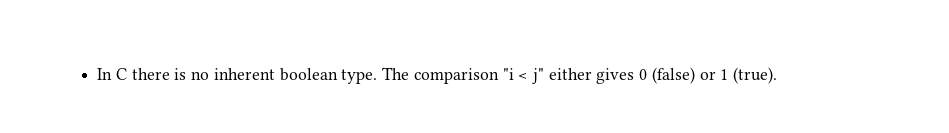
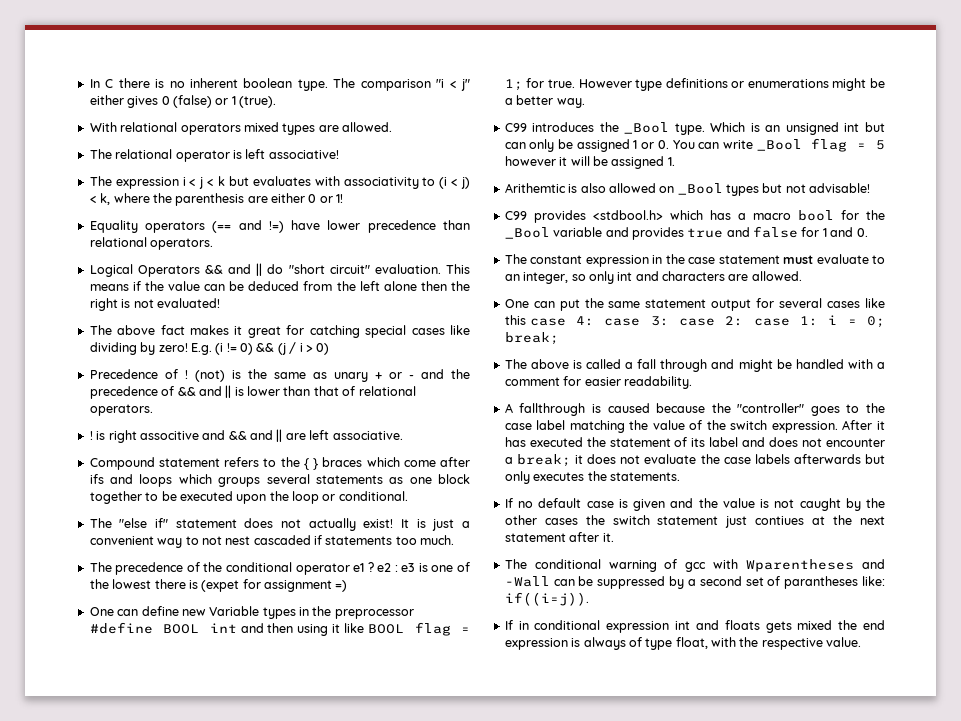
+ With relational operators mixed types are allowed.
+ The relational operator is left associative!
+ The expression i < j < k but evaluates with associativity to (i < j) < k, where the parenthesis are either 0 or 1!
+ Equality operators (== and !=) have lower precedence than relational operators.
+ Logical Operators && and || do "short circuit" evaluation. This means if the value can be deduced from the left alone then the right is not evaluated!
+ The above fact makes it great for catching special cases like dividing by zero! E.g. (i != 0) && (j / i > 0)
+ Precedence of ! (not) is the same as unary + or - and the precedence of && and || is lower than that of relational operators.
+ ! is right associtive and && and || are left associative.
+ Compound statement refers to the { } braces which come after ifs and loops which groups several statements as one block together to be executed upon the loop or conditional.
+ The "else if" statement does not actually exist! It is just a convenient way to not nest cascaded if statements too much.
+ The precedence of the conditional operator e1 ? e2 : e3 is one of the lowest there is (expet for assignment =)
+ One can define new Variable types in the preprocessor #define BOOL int and then using it like BOOL flag = 1; for true. However type definitions or enumerations might be a better way.
+ C99 introduces the _Bool type. Which is an unsigned int but can only be assigned 1 or 0. You can write _Bool flag = 5 however it will be assigned 1.
+ Arithemtic is also allowed on _Bool types but not advisable!
+ C99 provides <stdbool.h> which has a macro bool for the _Bool variable and provides true and false for 1 and 0.
+ The constant expression in the case statement must evaluate to an integer, so only int and characters are allowed.
+ One can put the same statement output for several cases like this case 4: case 3: case 2: case 1: i = 0; break;
+ The above is called a fall through and might be handled with a comment for easier readability.
+ A fallthrough is caused because the "controller" goes to the case label matching the value of the switch expression. After it has executed the statement of its label and does not encounter a break; it does not evaluate the case labels afterwards but only executes the statements.
+ If no default case is given and the value is not caught by the other cases the switch statement just contiues at the next statement after it.
+ The conditional warning of gcc with Wparentheses and -Wall can be suppressed by a second set of parantheses like: if((i=j)).
+ If in conditional expression int and floats gets mixed the end expression is always of type float, with the respective value.

